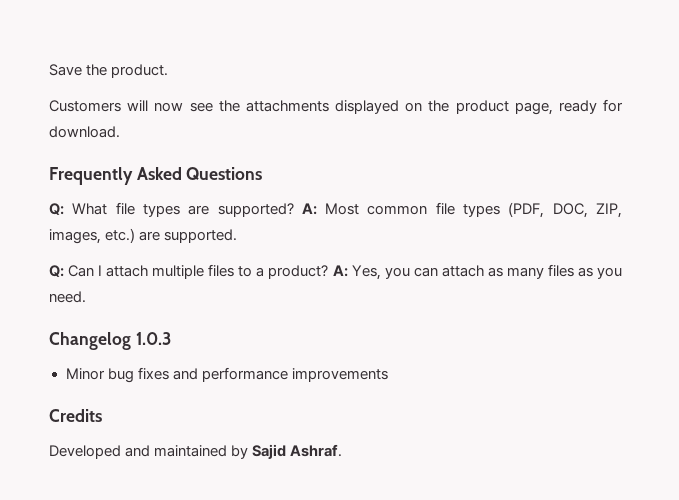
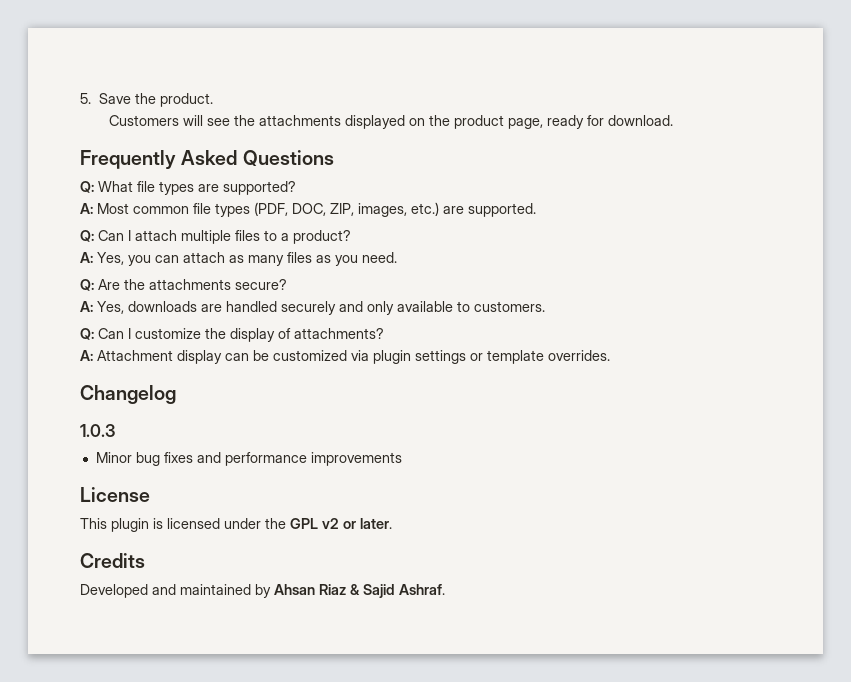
- Save the product.
+ 5. Save the product.
- Customers will now see the attachments displayed on the product page, ready for download.
+ Customers will see the attachments displayed on the product page, ready for download.
- Q: What file types are supported? A: Most common file types (PDF, DOC, ZIP, images, etc.) are supported.
+ Q: What file types are supported?
+ A: Most common file types (PDF, DOC, ZIP, images, etc.) are supported.
- Q: Can I attach multiple files to a product? A: Yes, you can attach as many files as you need.
+ Q: Can I attach multiple files to a product?
+ A: Yes, you can attach as many files as you need.
+ Q: Are the attachments secure?
+ A: Yes, downloads are handled securely and only available to customers.
+ Q: Can I customize the display of attachments?
+ A: Attachment display can be customized via plugin settings or template overrides.
- Changelog 1.0.3
+ Changelog
+ 1.0.3
+ License
+ This plugin is licensed under the GPL v2 or later.
- Developed and maintained by Sajid Ashraf.
+ Developed and maintained by Ahsan Riaz & Sajid Ashraf.

